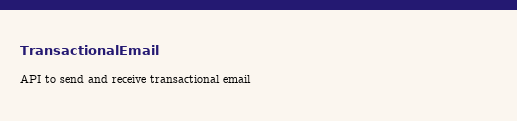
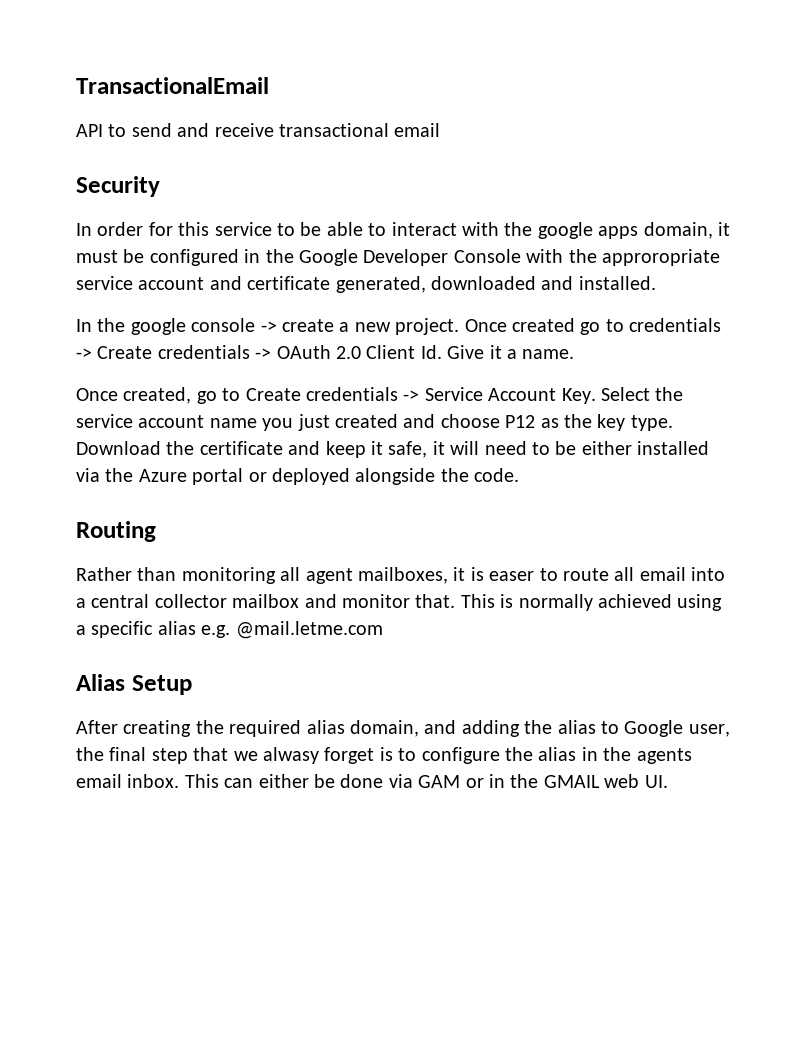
+ Security
+ In order for this service to be able to interact with the google apps domain, it must be configured in the Google Developer Console with the approropriate service account and certificate generated, downloaded and installed.
+ In the google console -> create a new project. Once created go to credentials -> Create credentials -> OAuth 2.0 Client Id. Give it a name.
+ Once created, go to Create credentials -> Service Account Key. Select the service account name you just created and choose P12 as the key type. Download the certificate and keep it safe, it will need to be either installed via the Azure portal or deployed alongside the code.
+ Routing
+ Rather than monitoring all agent mailboxes, it is easer to route all email into a central collector mailbox and monitor that. This is normally achieved using a specific alias e.g. @mail.letme.com
+ Alias Setup
+ After creating the required alias domain, and adding the alias to Google user, the final step that we alwasy forget is to configure the alias in the agents email inbox. This can either be done via GAM or in the GMAIL web UI.

